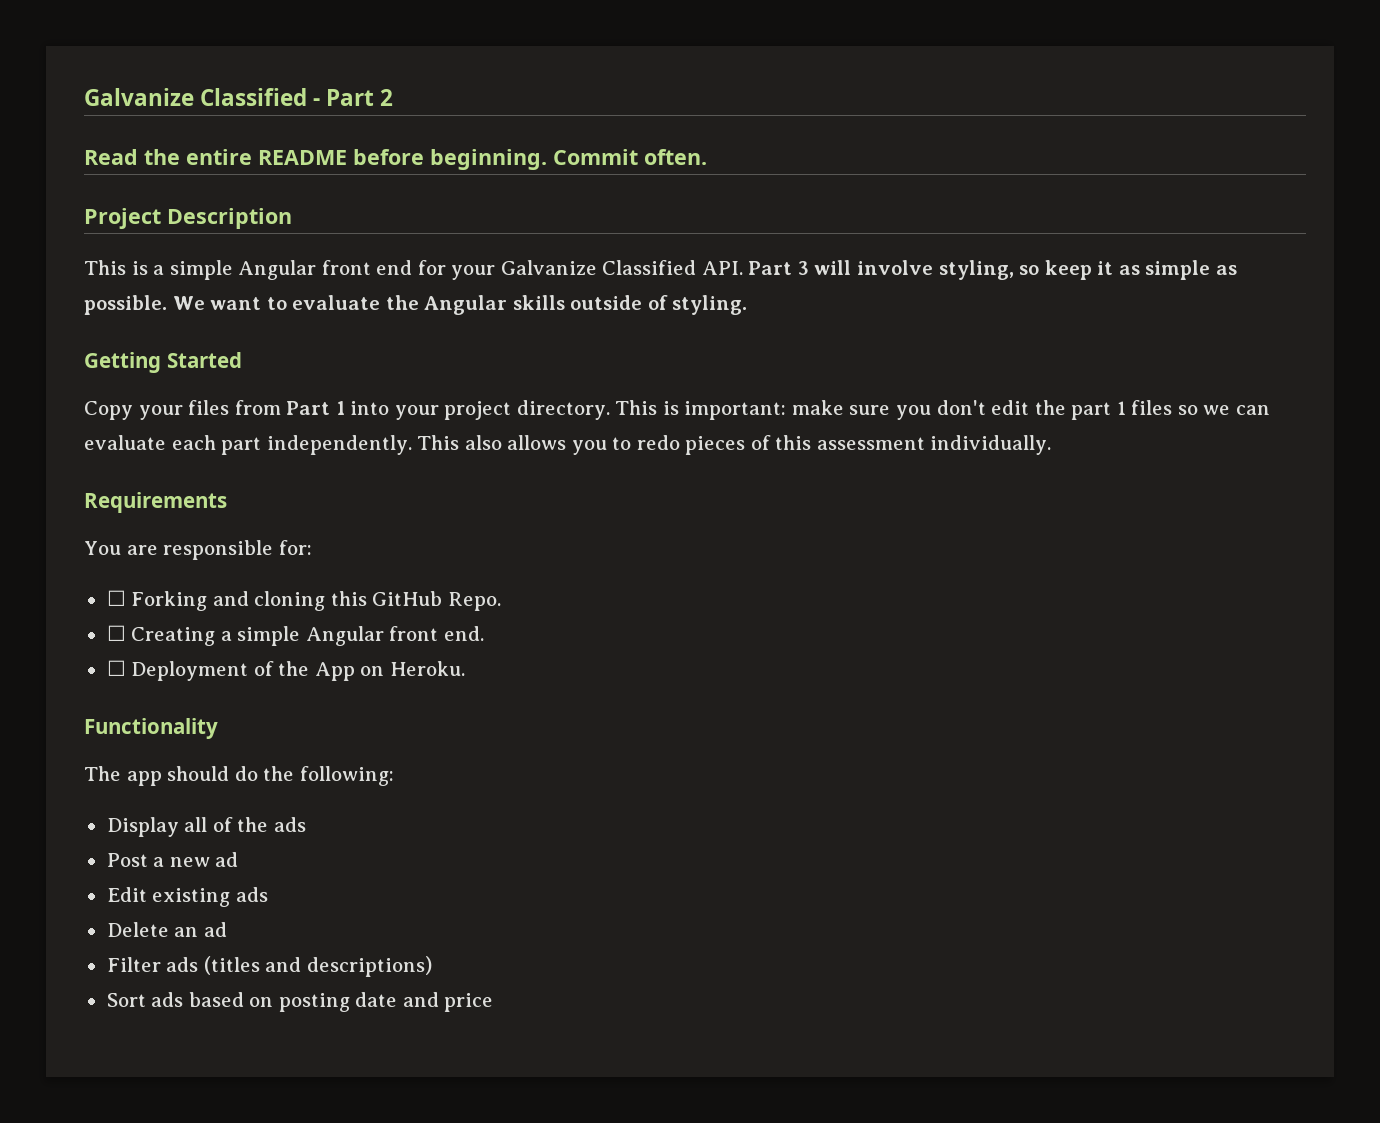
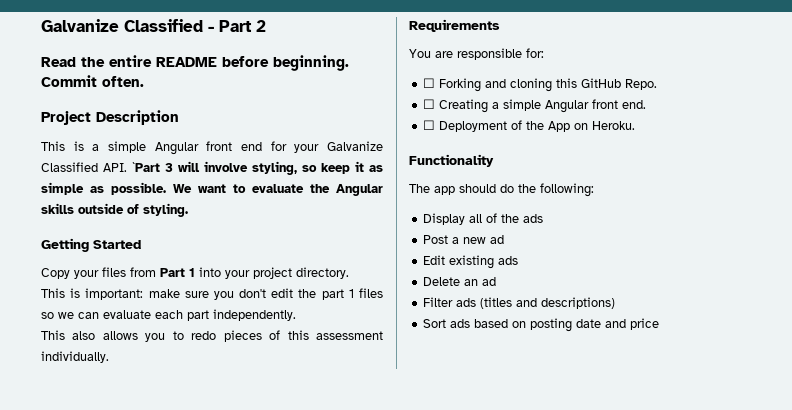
- This is a simple Angular front end for your Galvanize Classified API. Part 3 will involve styling, so keep it as simple as possible.
+ This is a simple Angular front end for your Galvanize Classified API. `Part 3 will involve styling, so keep it as simple as possible.
- Copy your files from Part 1 into your project directory. This is important: make sure you don't edit the part 1 files so we can evaluate each part independently. This also allows you to redo pieces of this assessment individually.
+ Copy your files from Part 1 into your project directory.
+ This is important: make sure you don't edit the part 1 files so we can evaluate each part independently.
+ This also allows you to redo pieces of this assessment individually.

